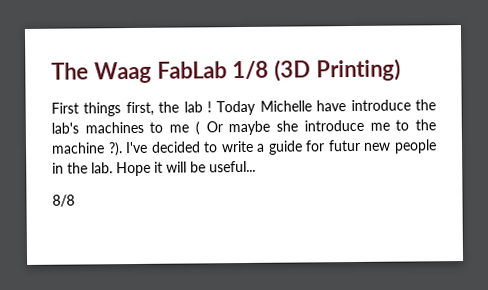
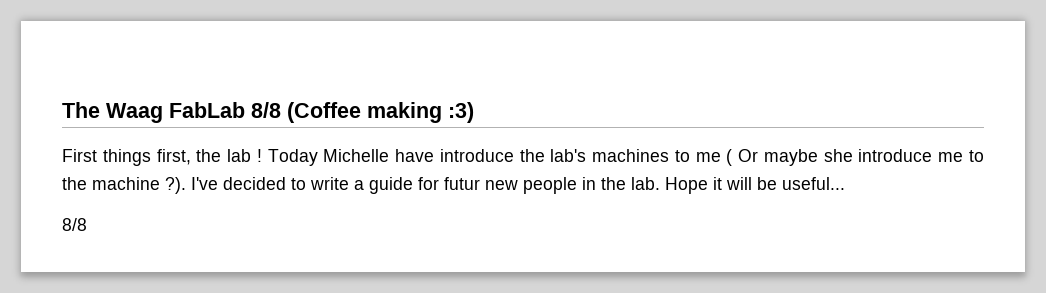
- The Waag FabLab 1/8 (3D Printing)
+ The Waag FabLab 8/8 (Coffee making :3)

